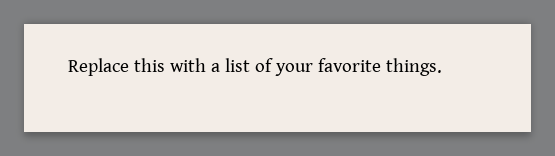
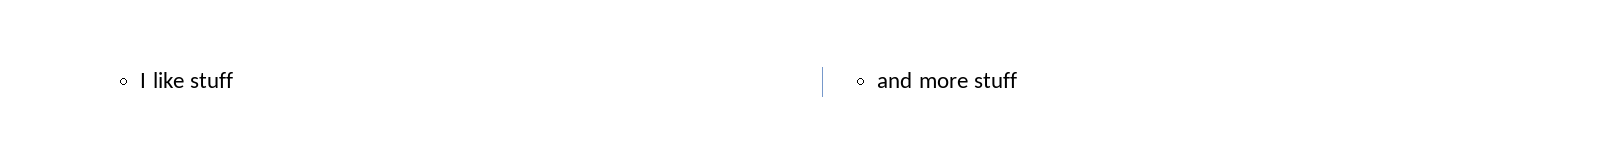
- Replace this with a list of your favorite things.
+ I like stuff
+ and more stuff

